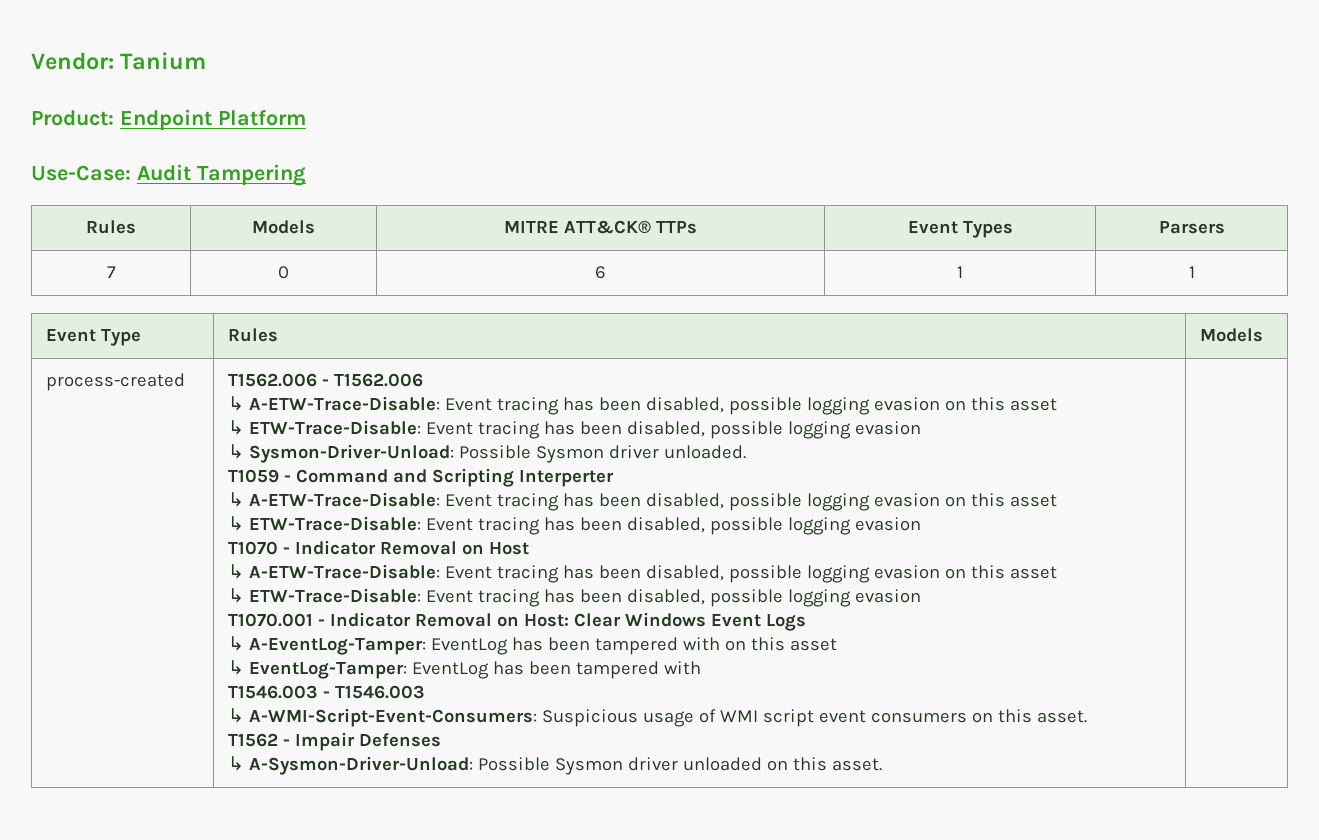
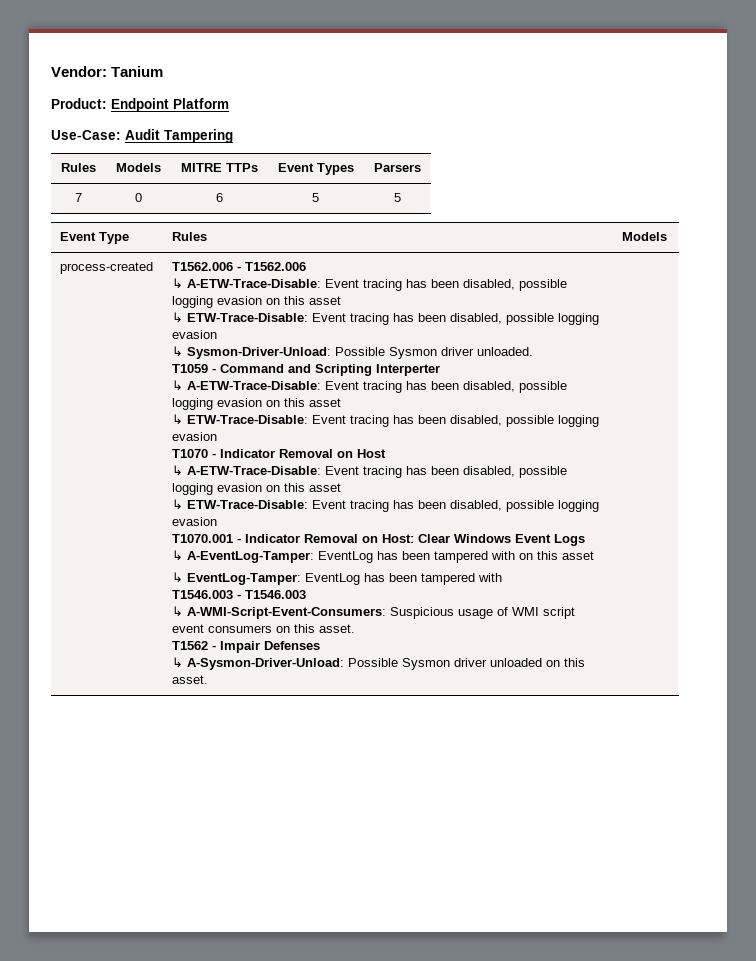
- Rules | Models | MITRE ATT&CK® TTPs | Event Types | Parsers
+ Rules | Models | MITRE TTPs | Event Types | Parsers
- 7 | 0 | 6 | 1 | 1
+ 7 | 0 | 6 | 5 | 5

